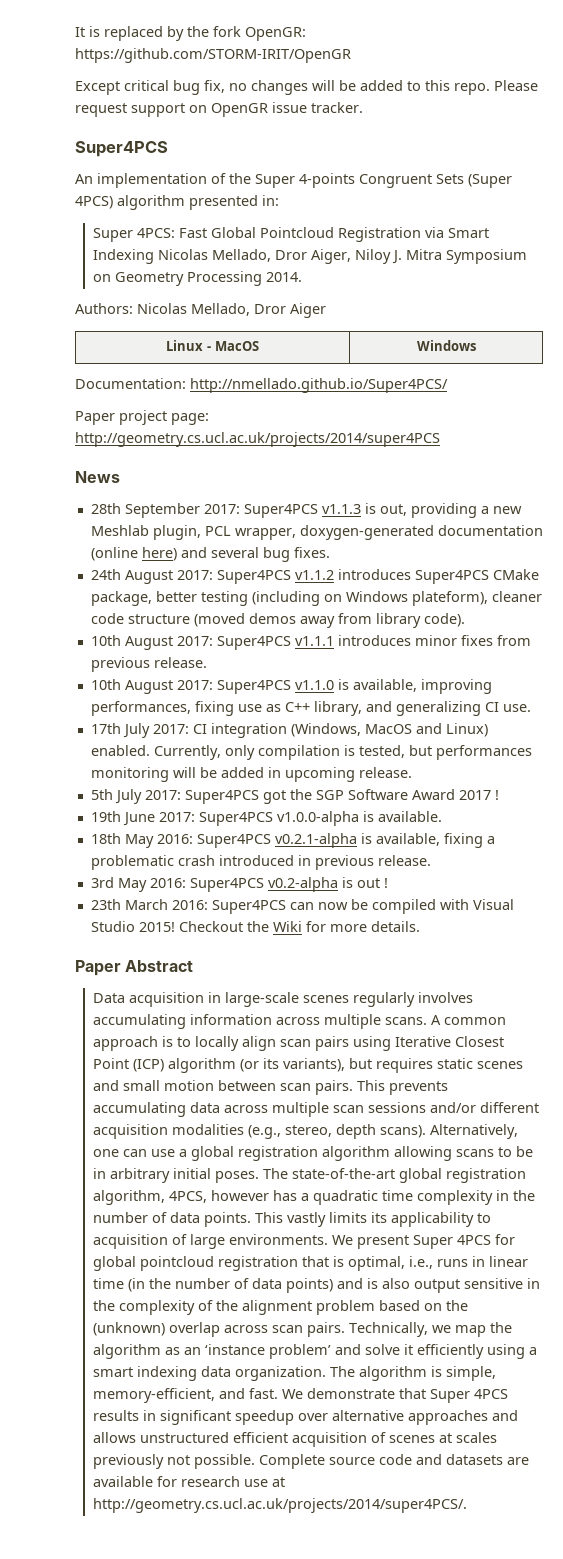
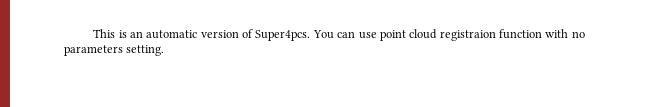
- It is replaced by the fork OpenGR: https://github.com/STORM-IRIT/OpenGR
- Except critical bug fix, no changes will be added to this repo. Please request support on OpenGR issue tracker.
- Super4PCS
- An implementation of the Super 4-points Congruent Sets (Super 4PCS) algorithm presented in:
- Super 4PCS: Fast Global Pointcloud Registration via Smart Indexing Nicolas Mellado, Dror Aiger, Niloy J. Mitra Symposium on Geometry Processing 2014.
- Authors: Nicolas Mellado, Dror Aiger
- Linux - MacOS | Windows
- Documentation: http://nmellado.github.io/Super4PCS/
- Paper project page: http://geometry.cs.ucl.ac.uk/projects/2014/super4PCS
- News
- 28th September 2017: Super4PCS v1.1.3 is out, providing a new Meshlab plugin, PCL wrapper, doxygen-generated documentation (online here) and several bug fixes.
- 24th August 2017: Super4PCS v1.1.2 introduces Super4PCS CMake package, better testing (including on Windows plateform), cleaner code structure (moved demos away from library code).
- 10th August 2017: Super4PCS v1.1.1 introduces minor fixes from previous release.
- 10th August 2017: Super4PCS v1.1.0 is available, improving performances, fixing use as C++ library, and generalizing CI use.
- 17th July 2017: CI integration (Windows, MacOS and Linux) enabled. Currently, only compilation is tested, but performances monitoring will be added in upcoming release.
- 5th July 2017: Super4PCS got the SGP Software Award 2017 !
- 19th June 2017: Super4PCS v1.0.0-alpha is available.
- 18th May 2016: Super4PCS v0.2.1-alpha is available, fixing a problematic crash introduced in previous release.
- 3rd May 2016: Super4PCS v0.2-alpha is out !
- 23th March 2016: Super4PCS can now be compiled with Visual Studio 2015! Checkout the Wiki for more details.
- Paper Abstract
- Data acquisition in large-scale scenes regularly involves accumulating information across multiple scans. A common approach is to locally align scan pairs using Iterative Closest Point (ICP) algorithm (or its variants), but requires static scenes and small motion between scan pairs. This prevents accumulating data across multiple scan sessions and/or different acquisition modalities (e.g., stereo, depth scans). Alternatively, one can use a global registration algorithm allowing scans to be in arbitrary initial poses. The state-of-the-art global registration algorithm, 4PCS, however has a quadratic time complexity in the number of data points. This vastly limits its applicability to acquisition of large environments. We present Super 4PCS for global pointcloud registration that is optimal, i.e., runs in linear time (in the number of data points) and is also output sensitive in the complexity of the alignment problem based on the (unknown) overlap across scan pairs. Technically, we map the algorithm as an ‘instance problem’ and solve it efficiently using a smart indexing data organization. The algorithm is simple, memory-efficient, and fast. We demonstrate that Super 4PCS results in significant speedup over alternative approaches and allows unstructured efficient acquisition of scenes at scales previously not possible. Complete source code and datasets are available for research use at http://geometry.cs.ucl.ac.uk/projects/2014/super4PCS/.
+ This is an automatic version of Super4pcs. You can use point cloud registraion function with no parameters setting.

